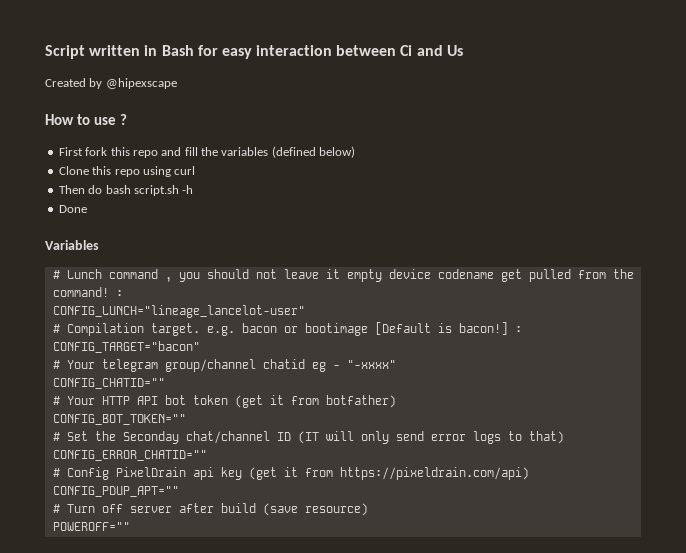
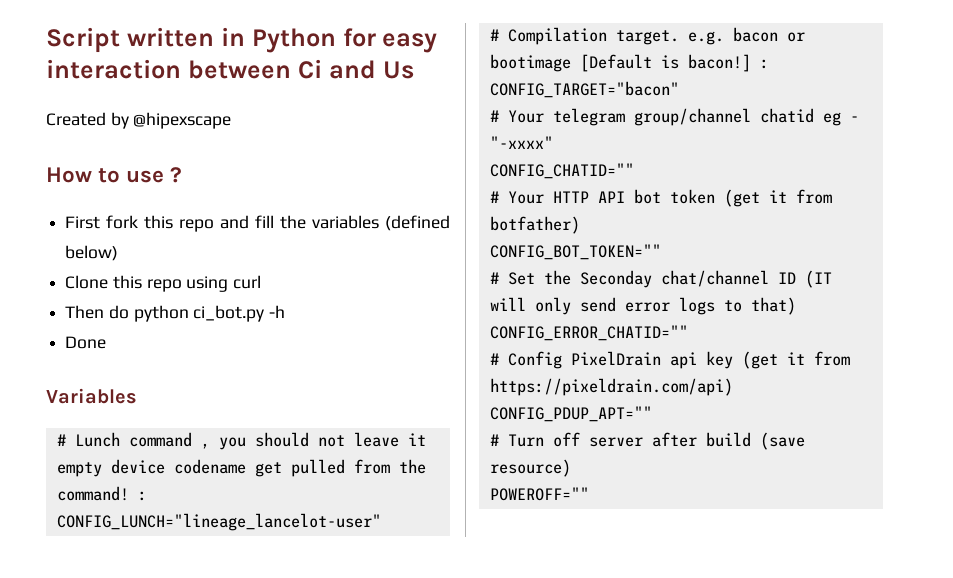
- Script written in Bash for easy interaction between Ci and Us
+ Script written in Python for easy interaction between Ci and Us
- Then do bash script.sh -h
+ Then do python ci_bot.py -h

